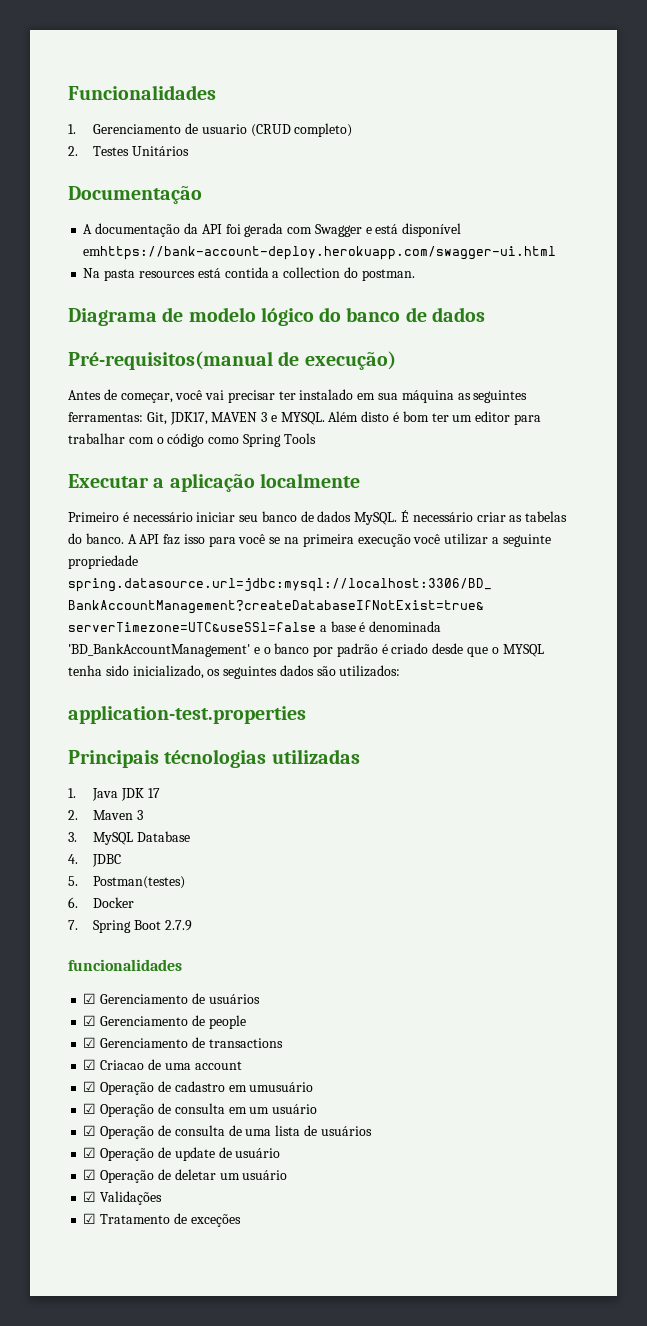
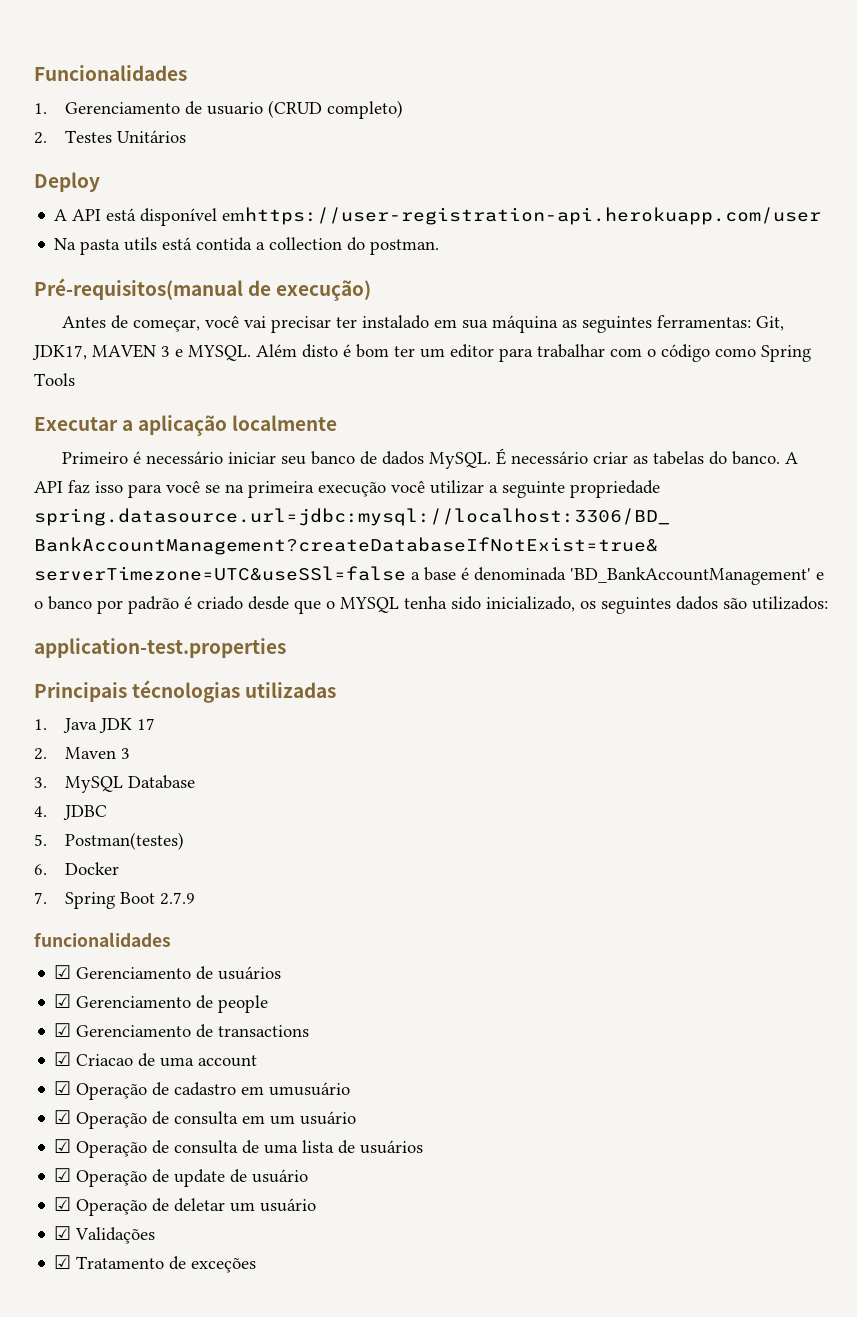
- Documentação
- A documentação da API foi gerada com Swagger e está disponível emhttps://bank-account-deploy.herokuapp.com/swagger-ui.html
+ Deploy
+ A API está disponível emhttps://user-registration-api.herokuapp.com/user
- Na pasta resources está contida a collection do postman.
+ Na pasta utils está contida a collection do postman.
- Diagrama de modelo lógico do banco de dados

